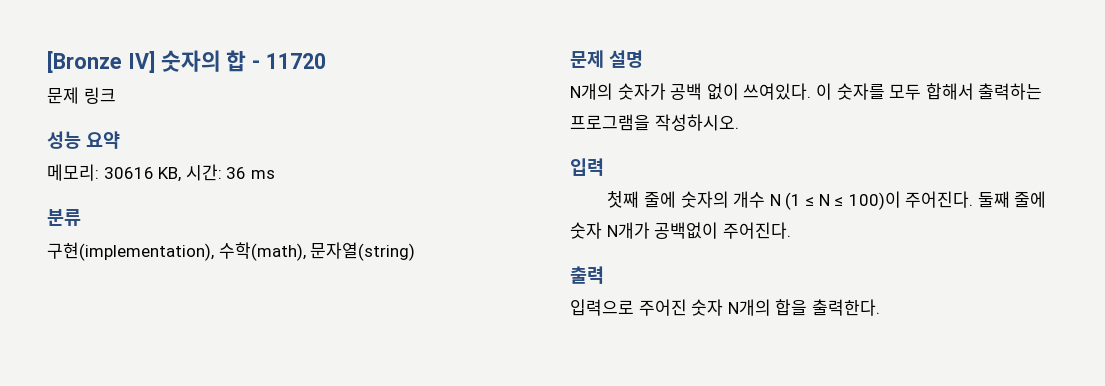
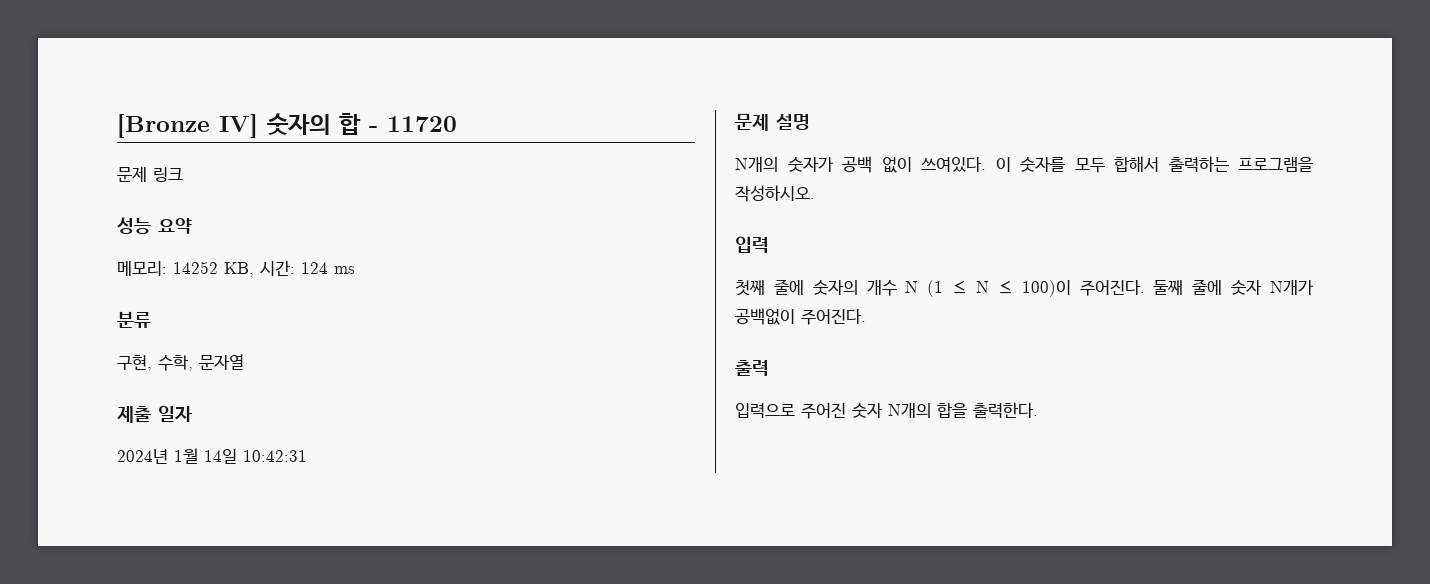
- 메모리: 30616 KB, 시간: 36 ms
+ 메모리: 14252 KB, 시간: 124 ms
- 구현(implementation), 수학(math), 문자열(string)
+ 구현, 수학, 문자열
+ 제출 일자
+ 2024년 1월 14일 10:42:31

